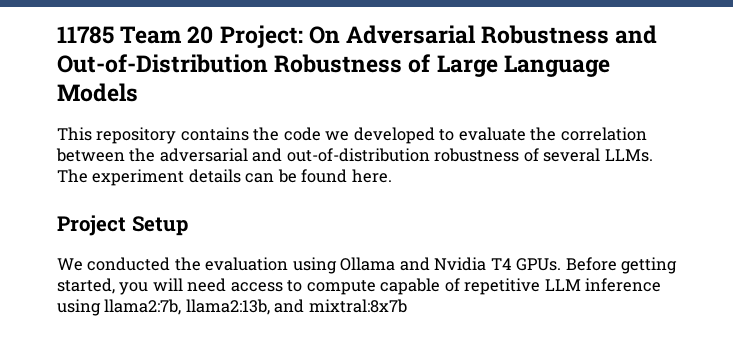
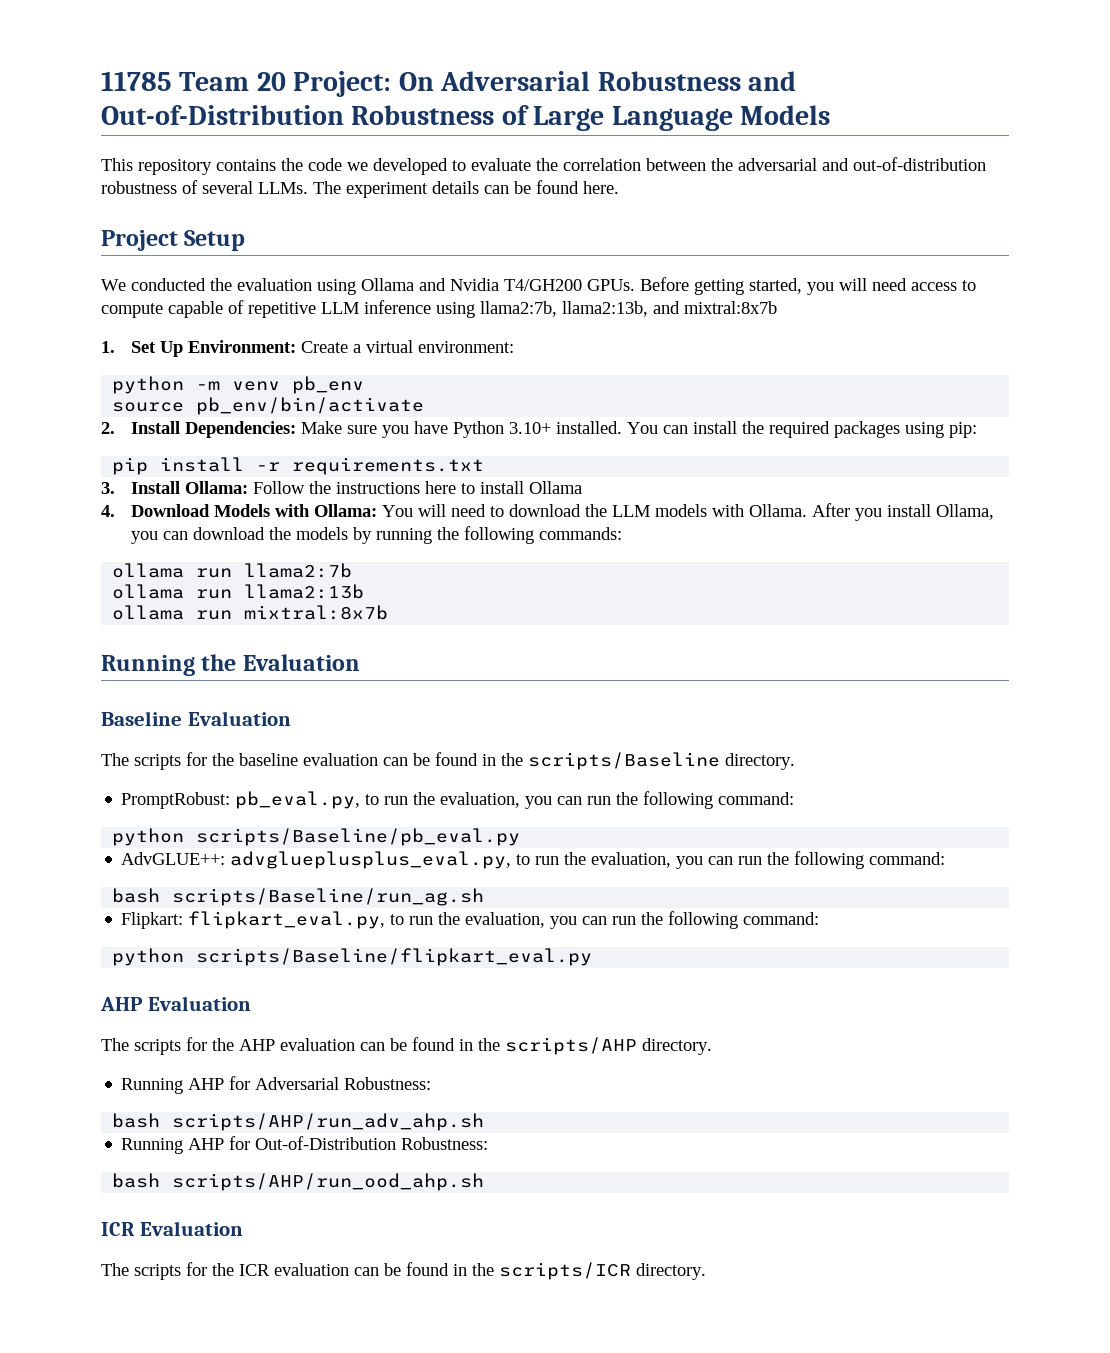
- We conducted the evaluation using Ollama and Nvidia T4 GPUs.
+ We conducted the evaluation using Ollama and Nvidia T4/GH200 GPUs.
+ 1. Set Up Environment: Create a virtual environment:
+ python -m venv pb_env
+ source pb_env/bin/activate
+ 2. Install Dependencies: Make sure you have Python 3.10+ installed. You can install the required packages using pip:
+ pip install -r requirements.txt
+ 3. Install Ollama: Follow the instructions here to install Ollama
+ 4. Download Models with Ollama: You will need to download the LLM models with Ollama. After you install Ollama, you can download the models by running the following commands:
+ ollama run llama2:7b
+ ollama run llama2:13b
+ ollama run mixtral:8x7b
+ Running the Evaluation
+ Baseline Evaluation
+ The scripts for the baseline evaluation can be found in the scripts/Baseline directory.
+ PromptRobust: pb_eval.py, to run the evaluation, you can run the following command:
+ python scripts/Baseline/pb_eval.py
+ AdvGLUE++: advglueplusplus_eval.py, to run the evaluation, you can run the following command:
+ bash scripts/Baseline/run_ag.sh
+ Flipkart: flipkart_eval.py, to run the evaluation, you can run the following command:
+ python scripts/Baseline/flipkart_eval.py
+ AHP Evaluation
+ The scripts for the AHP evaluation can be found in the scripts/AHP directory.
+ Running AHP for Adversarial Robustness:
+ bash scripts/AHP/run_adv_ahp.sh
+ Running AHP for Out-of-Distribution Robustness:
+ bash scripts/AHP/run_ood_ahp.sh
+ ICR Evaluation
+ The scripts for the ICR evaluation can be found in the scripts/ICR directory.

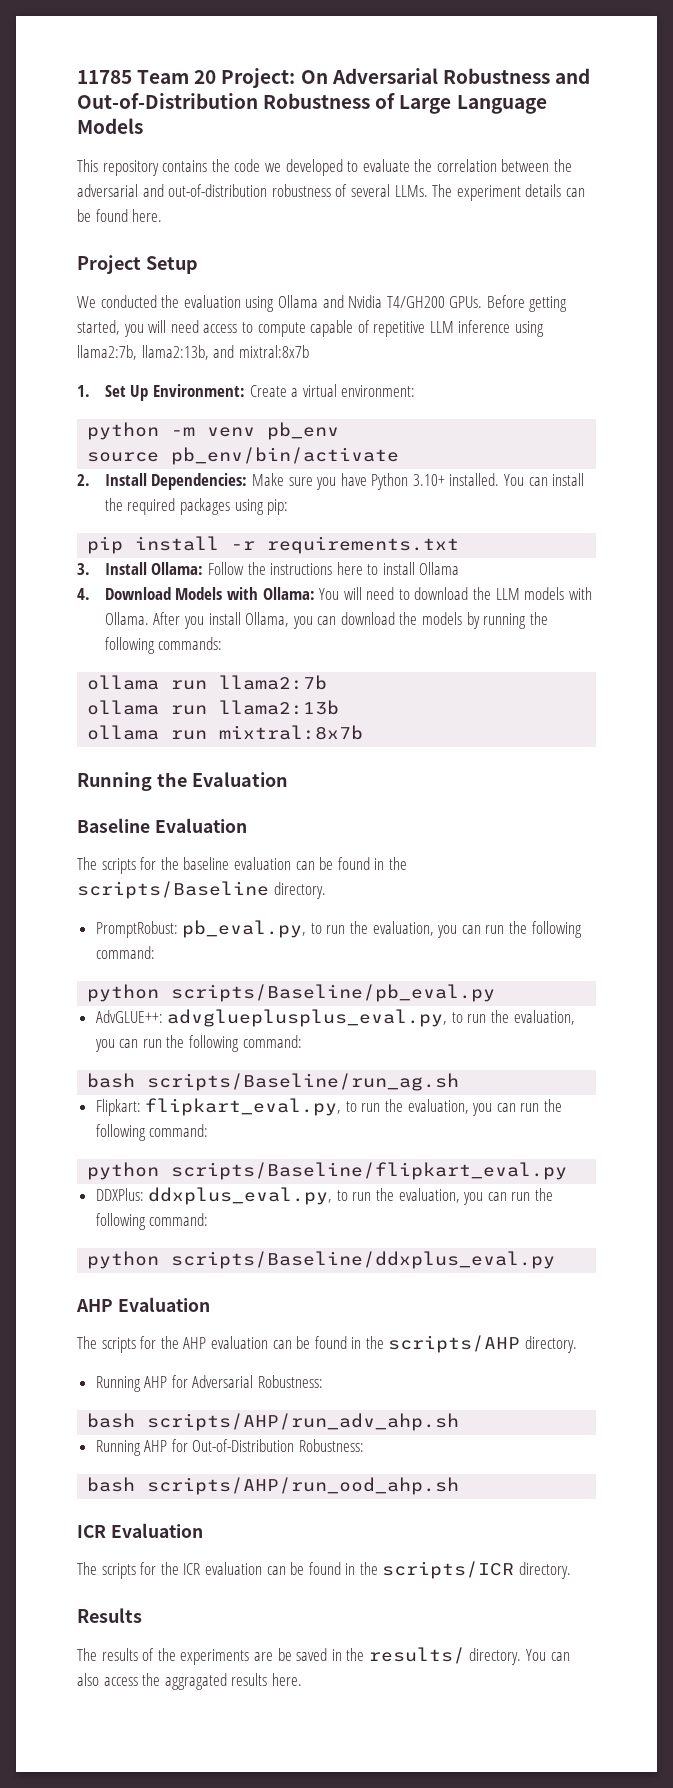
+ DDXPlus: ddxplus_eval.py, to run the evaluation, you can run the following command:
+ python scripts/Baseline/ddxplus_eval.py
+ Results
+ The results of the experiments are be saved in the results/ directory. You can also access the aggragated results here.

